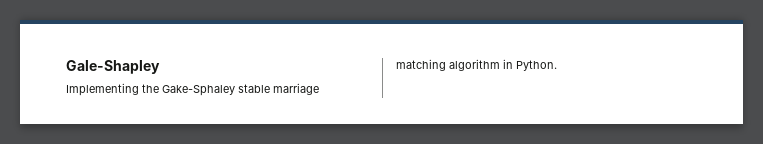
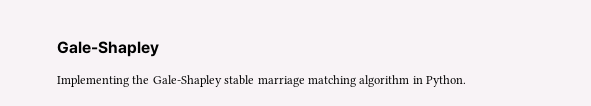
- Implementing the Gake-Sphaley stable marriage matching algorithm in Python.
+ Implementing the Gale-Shapley stable marriage matching algorithm in Python.

